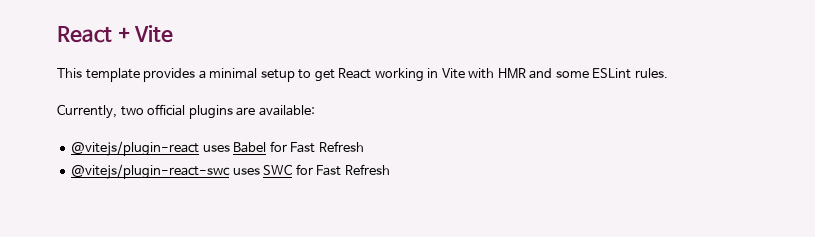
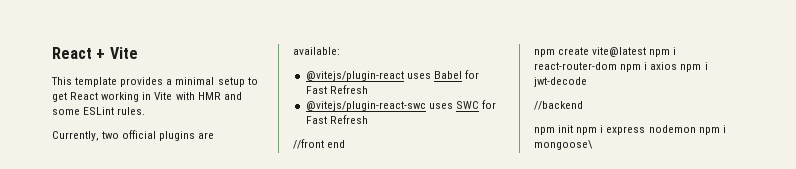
+ //front end
+ npm create vite@latest npm i react-router-dom npm i axios npm i jwt-decode
+ //backend
+ npm init npm i express nodemon npm i mongoose\

